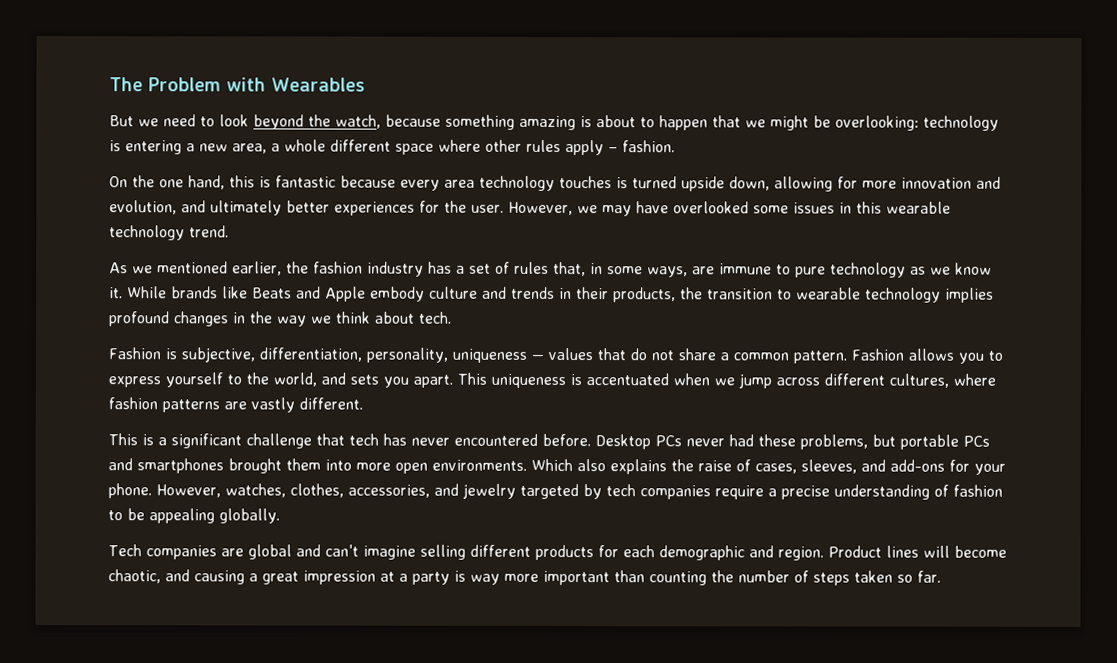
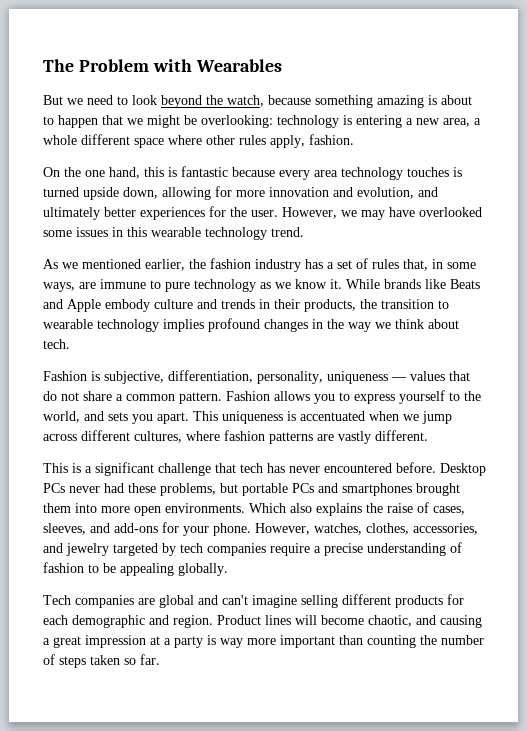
- But we need to look beyond the watch, because something amazing is about to happen that we might be overlooking: technology is entering a new area, a whole different space where other rules apply – fashion.
+ But we need to look beyond the watch, because something amazing is about to happen that we might be overlooking: technology is entering a new area, a whole different space where other rules apply, fashion.

